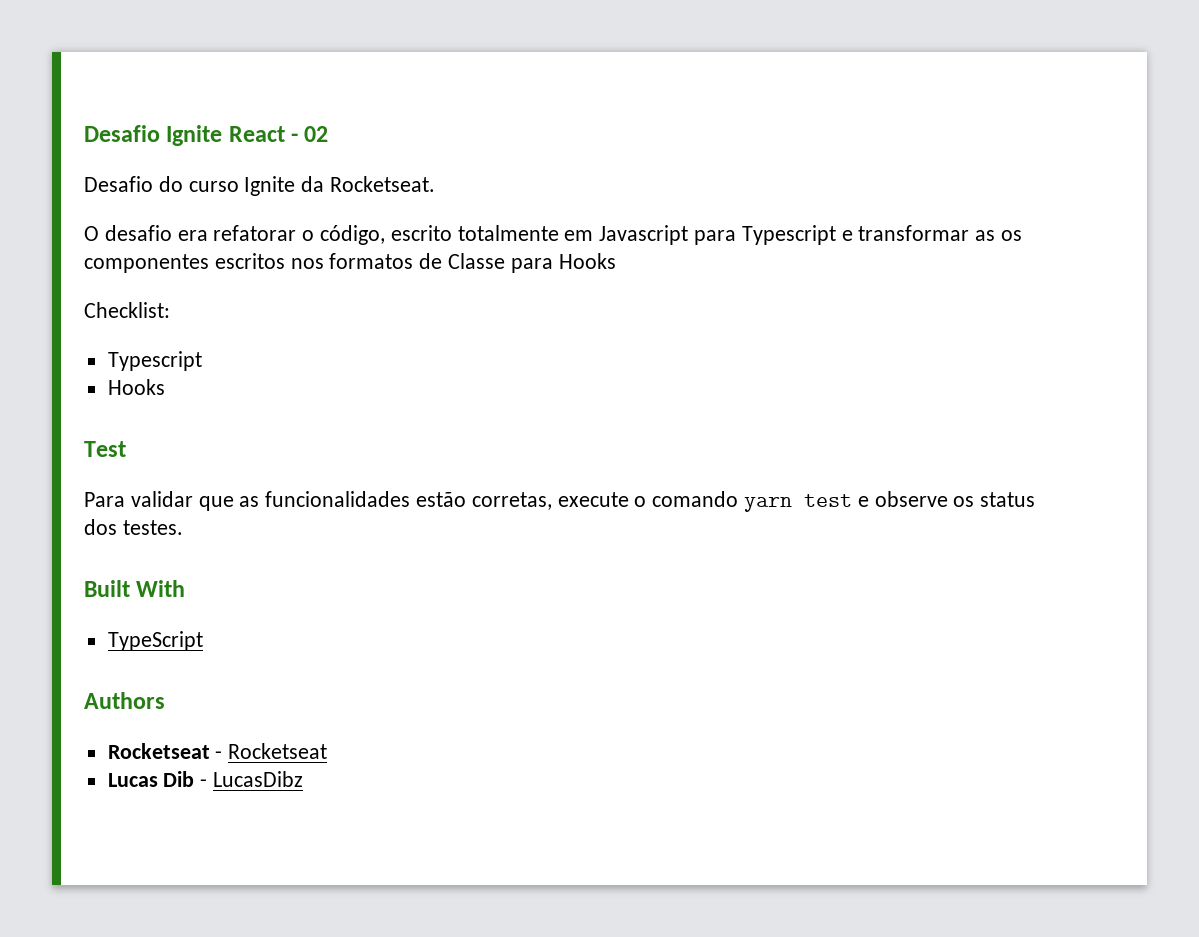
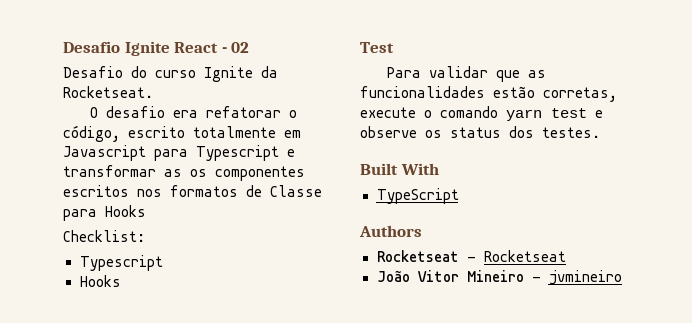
- Lucas Dib - LucasDibz
+ João Vitor Mineiro - jvmineiro

